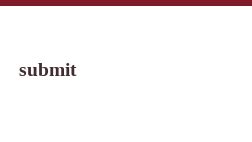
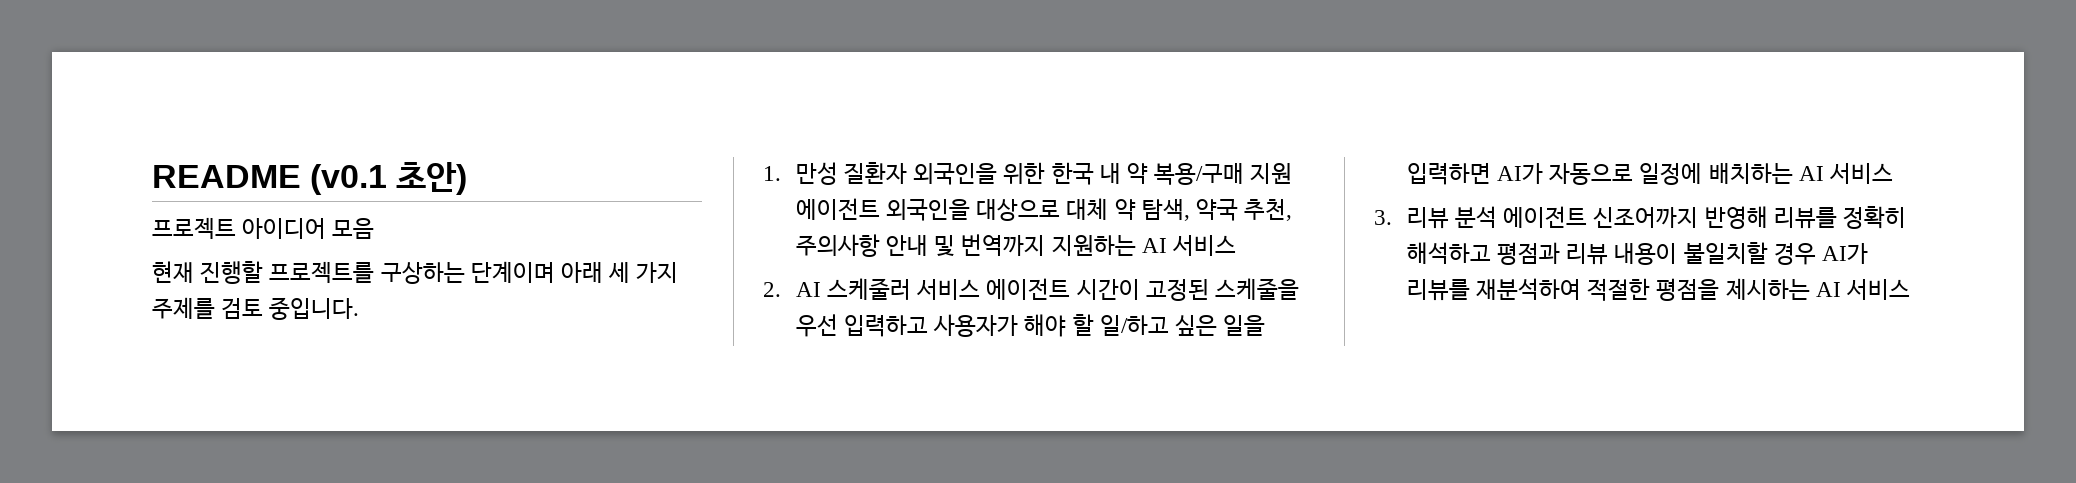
- submit
+ README (v0.1 초안)
+ 프로젝트 아이디어 모음
+ 현재 진행할 프로젝트를 구상하는 단계이며 아래 세 가지 주제를 검토 중입니다.
+ 1. 만성 질환자 외국인을 위한 한국 내 약 복용/구매 지원 에이전트 외국인을 대상으로 대체 약 탐색, 약국 추천, 주의사항 안내 및 번역까지 지원하는 AI 서비스
+ 2. AI 스케줄러 서비스 에이전트 시간이 고정된 스케줄을 우선 입력하고 사용자가 해야 할 일/하고 싶은 일을 입력하면 AI가 자동으로 일정에 배치하는 AI 서비스
+ 3. 리뷰 분석 에이전트 신조어까지 반영해 리뷰를 정확히 해석하고 평점과 리뷰 내용이 불일치할 경우 AI가 리뷰를 재분석하여 적절한 평점을 제시하는 AI 서비스

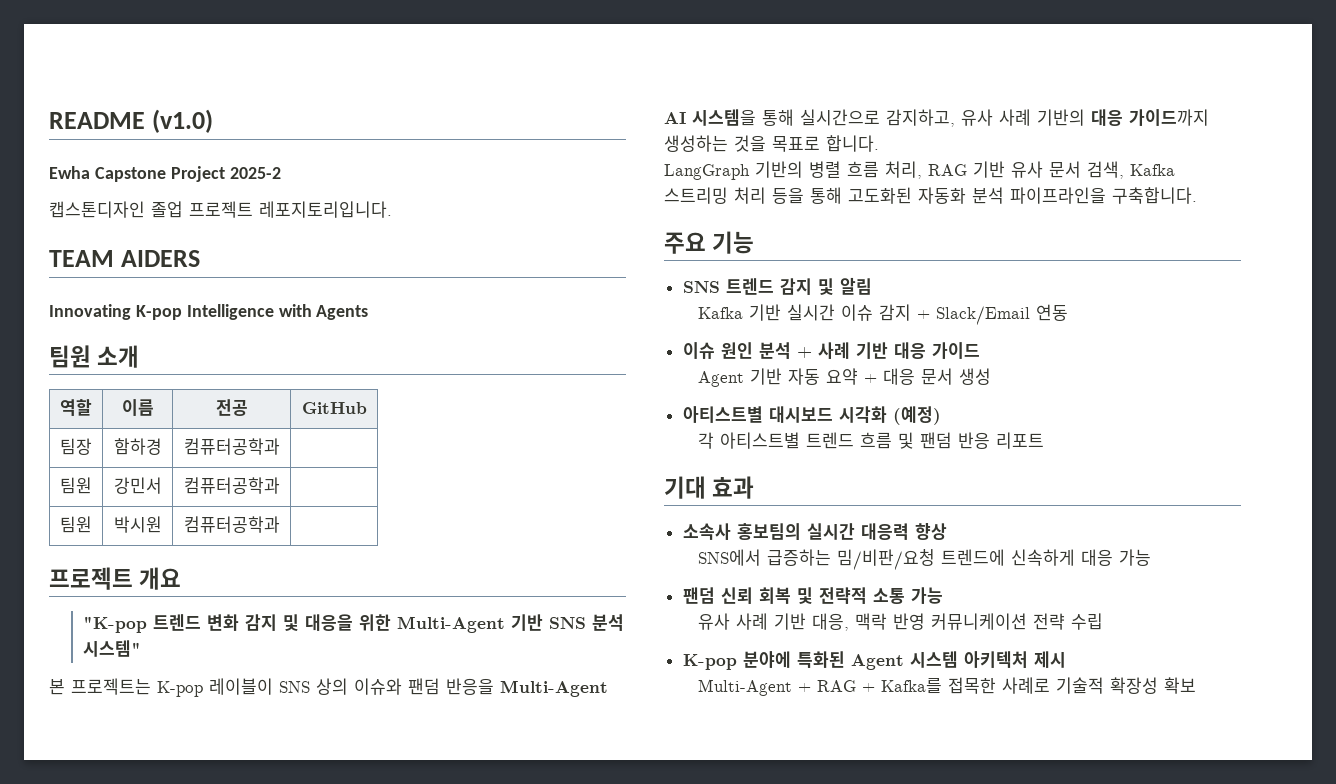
- README (v0.1 초안)
- 프로젝트 아이디어 모음
- 현재 진행할 프로젝트를 구상하는 단계이며 아래 세 가지 주제를 검토 중입니다.
- 1. 만성 질환자 외국인을 위한 한국 내 약 복용/구매 지원 에이전트 외국인을 대상으로 대체 약 탐색, 약국 추천, 주의사항 안내 및 번역까지 지원하는 AI 서비스
- 2. AI 스케줄러 서비스 에이전트 시간이 고정된 스케줄을 우선 입력하고 사용자가 해야 할 일/하고 싶은 일을 입력하면 AI가 자동으로 일정에 배치하는 AI 서비스
- 3. 리뷰 분석 에이전트 신조어까지 반영해 리뷰를 정확히 해석하고 평점과 리뷰 내용이 불일치할 경우 AI가 리뷰를 재분석하여 적절한 평점을 제시하는 AI 서비스
+ README (v1.0)
+ Ewha Capstone Project 2025-2
+ 캡스톤디자인 졸업 프로젝트 레포지토리입니다.
+ TEAM AIDERS
+ Innovating K-pop Intelligence with Agents
+ 팀원 소개
+ 역할 | 이름 | 전공 | GitHub
+ 팀장 | 함하경 | 컴퓨터공학과 |
+ 팀원 | 강민서 | 컴퓨터공학과 |
+ 팀원 | 박시원 | 컴퓨터공학과 |
+ 프로젝트 개요
+ "K-pop 트렌드 변화 감지 및 대응을 위한 Multi-Agent 기반 SNS 분석 시스템"
+ 본 프로젝트는 K-pop 레이블이 SNS 상의 이슈와 팬덤 반응을 Multi-Agent AI 시스템을 통해 실시간으로 감지하고, 유사 사례 기반의 대응 가이드까지 생성하는 것을 목표로 합니다.
+ LangGraph 기반의 병렬 흐름 처리, RAG 기반 유사 문서 검색, Kafka 스트리밍 처리 등을 통해 고도화된 자동화 분석 파이프라인을 구축합니다.
+ 주요 기능
+ SNS 트렌드 감지 및 알림
+ Kafka 기반 실시간 이슈 감지 + Slack/Email 연동
+ 이슈 원인 분석 + 사례 기반 대응 가이드
+ Agent 기반 자동 요약 + 대응 문서 생성
+ 아티스트별 대시보드 시각화 (예정)
+ 각 아티스트별 트렌드 흐름 및 팬덤 반응 리포트
+ 기대 효과
+ 소속사 홍보팀의 실시간 대응력 향상
+ SNS에서 급증하는 밈/비판/요청 트렌드에 신속하게 대응 가능
+ 팬덤 신뢰 회복 및 전략적 소통 가능
+ 유사 사례 기반 대응, 맥락 반영 커뮤니케이션 전략 수립
+ K-pop 분야에 특화된 Agent 시스템 아키텍처 제시
+ Multi-Agent + RAG + Kafka를 접목한 사례로 기술적 확장성 확보

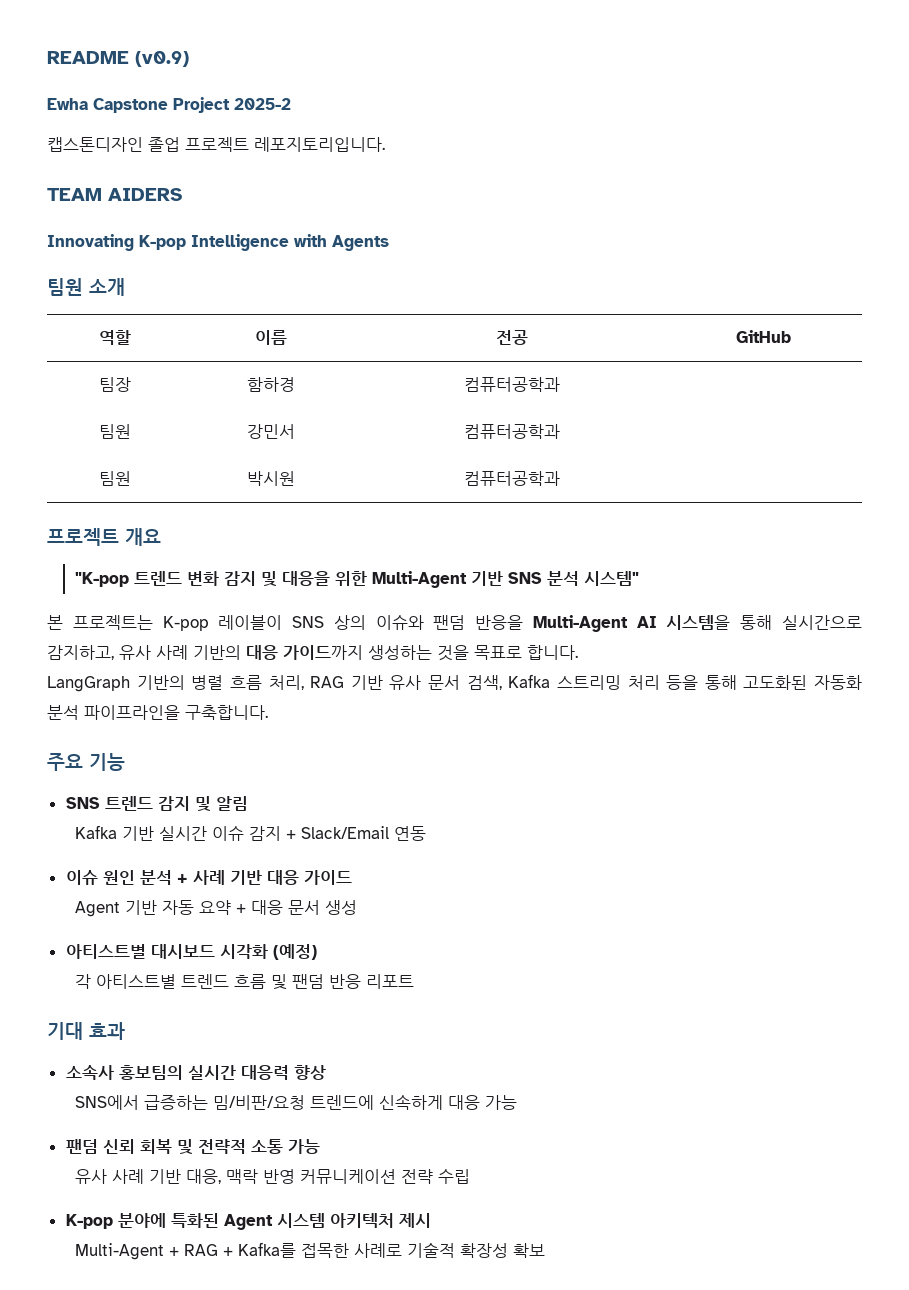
- README (v1.0)
+ README (v0.9)

